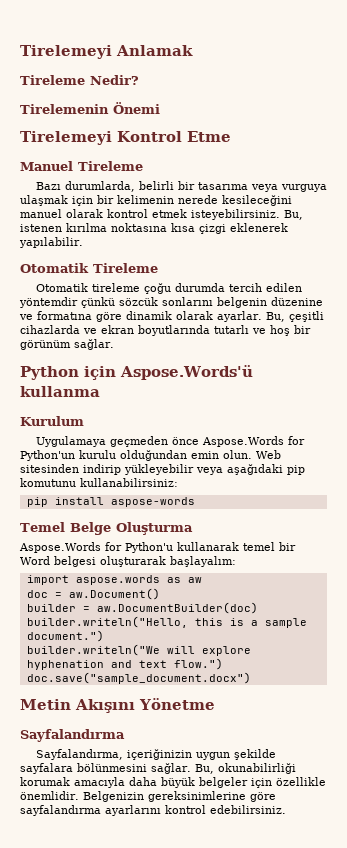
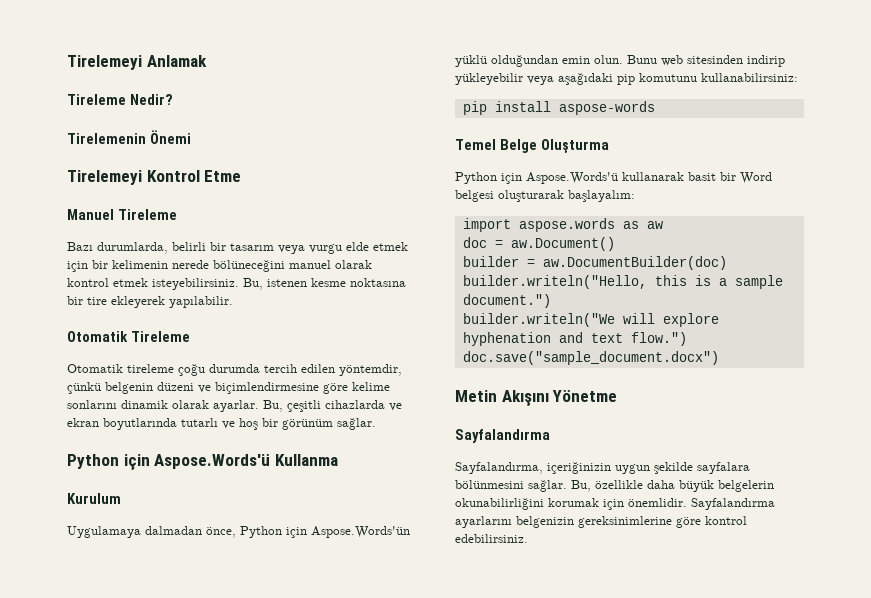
- Bazı durumlarda, belirli bir tasarıma veya vurguya ulaşmak için bir kelimenin nerede kesileceğini manuel olarak kontrol etmek isteyebilirsiniz.
+ Bazı durumlarda, belirli bir tasarım veya vurgu elde etmek için bir kelimenin nerede bölüneceğini manuel olarak kontrol etmek isteyebilirsiniz.
- Bu, istenen kırılma noktasına kısa çizgi eklenerek yapılabilir.
+ Bu, istenen kesme noktasına bir tire ekleyerek yapılabilir.
- Otomatik tireleme çoğu durumda tercih edilen yöntemdir çünkü sözcük sonlarını belgenin düzenine ve formatına göre dinamik olarak ayarlar.
+ Otomatik tireleme çoğu durumda tercih edilen yöntemdir, çünkü belgenin düzeni ve biçimlendirmesine göre kelime sonlarını dinamik olarak ayarlar.
- Python için Aspose.Words'ü kullanma
+ Python için Aspose.Words'ü Kullanma
- Uygulamaya geçmeden önce Aspose.Words for Python'un kurulu olduğundan emin olun.
+ Uygulamaya dalmadan önce, Python için Aspose.Words'ün yüklü olduğundan emin olun.
- Web sitesinden indirip yükleyebilir veya aşağıdaki pip komutunu kullanabilirsiniz:
+ Bunu web sitesinden indirip yükleyebilir veya aşağıdaki pip komutunu kullanabilirsiniz:
- Aspose.Words for Python'u kullanarak temel bir Word belgesi oluşturarak başlayalım:
+ Python için Aspose.Words'ü kullanarak basit bir Word belgesi oluşturarak başlayalım:
- Bu, okunabilirliği korumak amacıyla daha büyük belgeler için özellikle önemlidir. Belgenizin gereksinimlerine göre sayfalandırma ayarlarını kontrol edebilirsiniz.
+ Bu, özellikle daha büyük belgelerin okunabilirliğini korumak için önemlidir. Sayfalandırma ayarlarını belgenizin gereksinimlerine göre kontrol edebilirsiniz.

